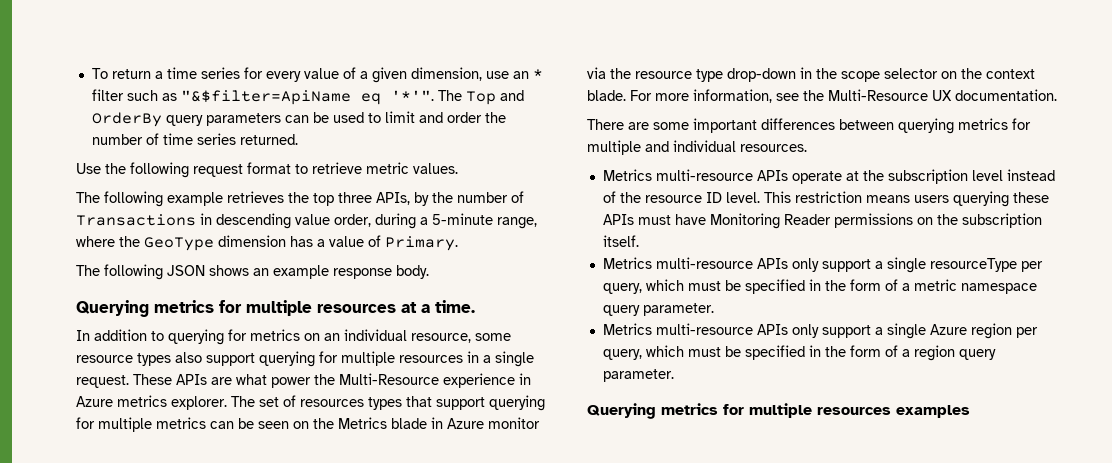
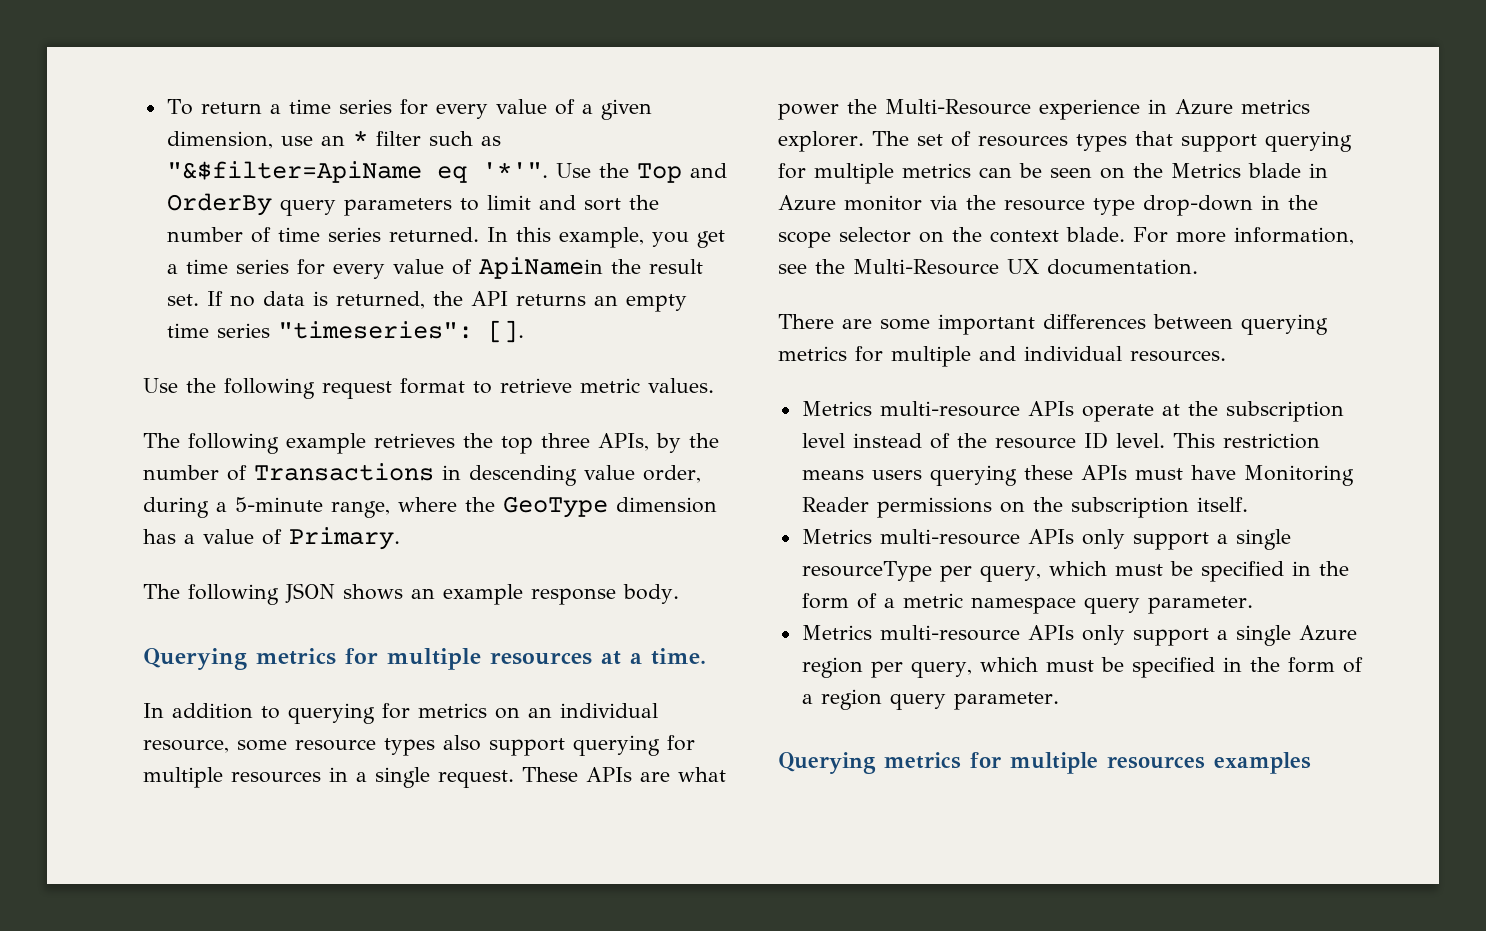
- The Top and OrderBy query parameters can be used to limit and order the number of time series returned.
+ Use the Top and OrderBy query parameters to limit and sort the number of time series returned. In this example, you get a time series for every value of ApiNamein the result set. If no data is returned, the API returns an empty time series "timeseries": [].

